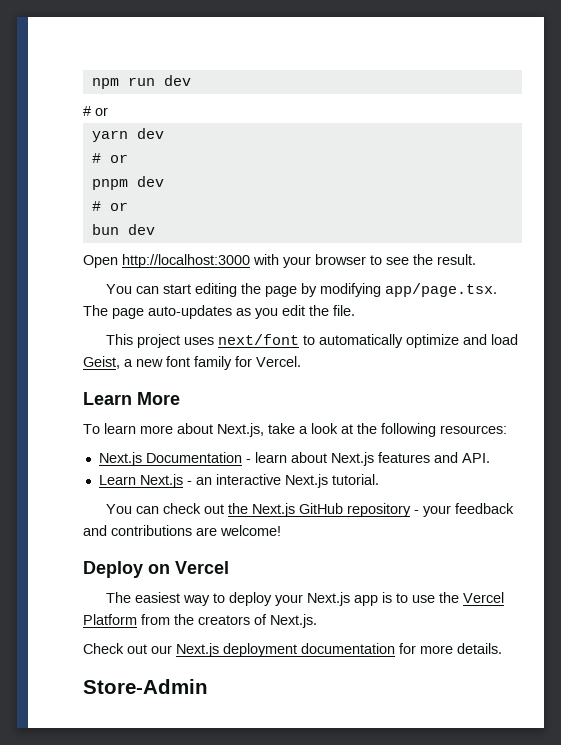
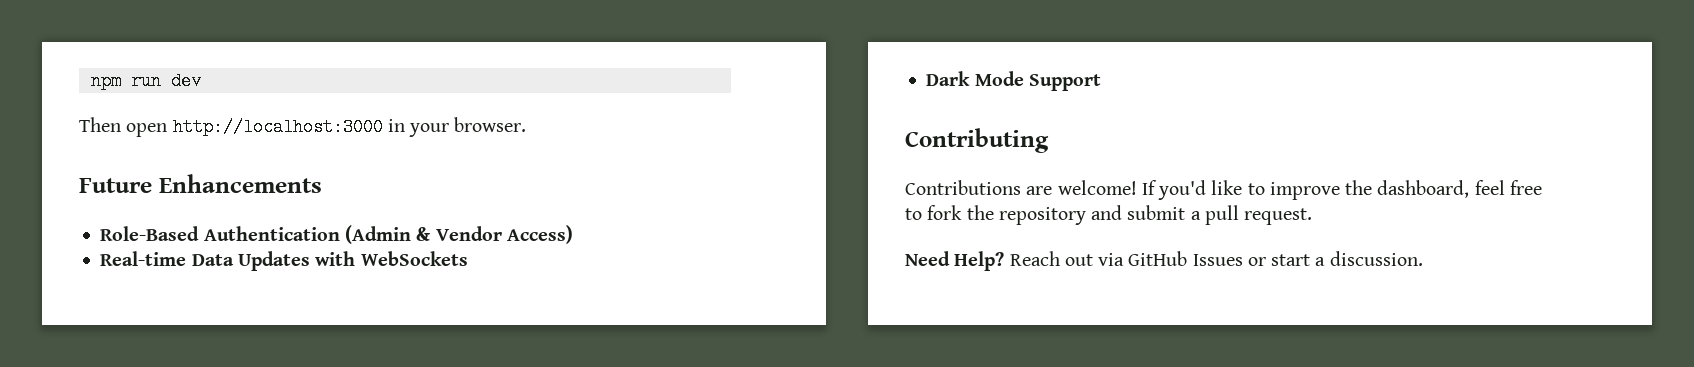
  npm run dev
- # or
- yarn dev
- # or
- pnpm dev
- # or
- bun dev
- Open http://localhost:3000 with your browser to see the result.
- You can start editing the page by modifying app/page.tsx. The page auto-updates as you edit the file.
- This project uses next/font to automatically optimize and load Geist, a new font family for Vercel.
- Learn More
- To learn more about Next.js, take a look at the following resources:
- Next.js Documentation - learn about Next.js features and API.
- Learn Next.js - an interactive Next.js tutorial.
- You can check out the Next.js GitHub repository - your feedback and contributions are welcome!
- Deploy on Vercel
- The easiest way to deploy your Next.js app is to use the Vercel Platform from the creators of Next.js.
- Check out our Next.js deployment documentation for more details.
- Store-Admin
+ Then open http://localhost:3000 in your browser.
+ Future Enhancements
+ Role-Based Authentication (Admin & Vendor Access)
+ Real-time Data Updates with WebSockets
+ Dark Mode Support
+ Contributing
+ Contributions are welcome! If you'd like to improve the dashboard, feel free to fork the repository and submit a pull request.
+ Need Help? Reach out via GitHub Issues or start a discussion.

